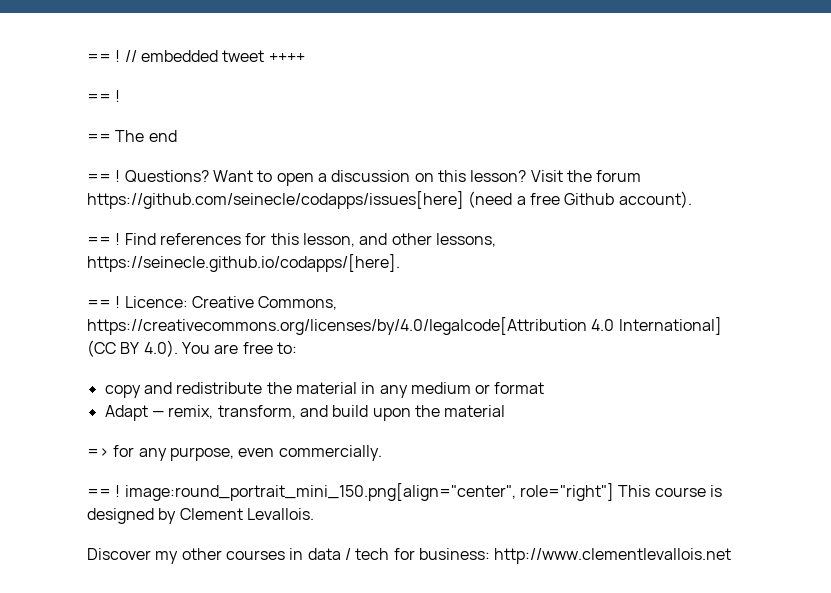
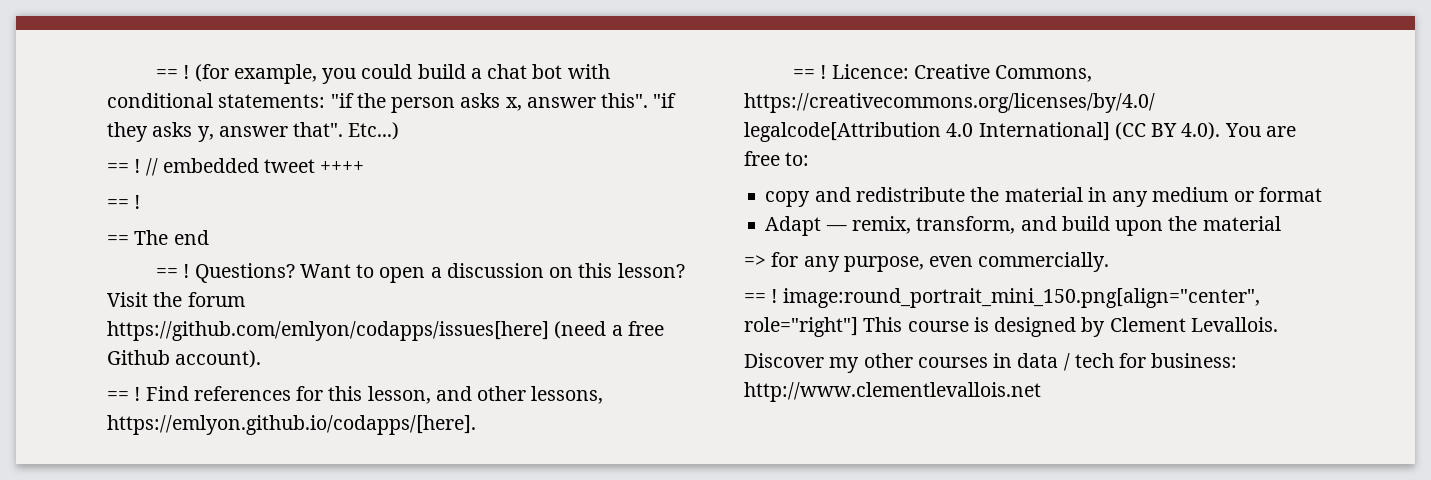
+ == ! (for example, you could build a chat bot with conditional statements: "if the person asks x, answer this". "if they asks y, answer that". Etc...)
- Visit the forum https://github.com/seinecle/codapps/issues[here] (need a free Github account).
+ Visit the forum https://github.com/emlyon/codapps/issues[here] (need a free Github account).
- Find references for this lesson, and other lessons, https://seinecle.github.io/codapps/[here].
+ Find references for this lesson, and other lessons, https://emlyon.github.io/codapps/[here].

